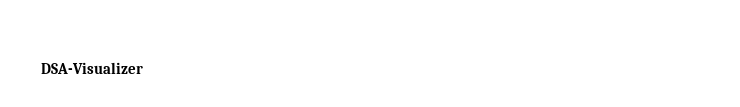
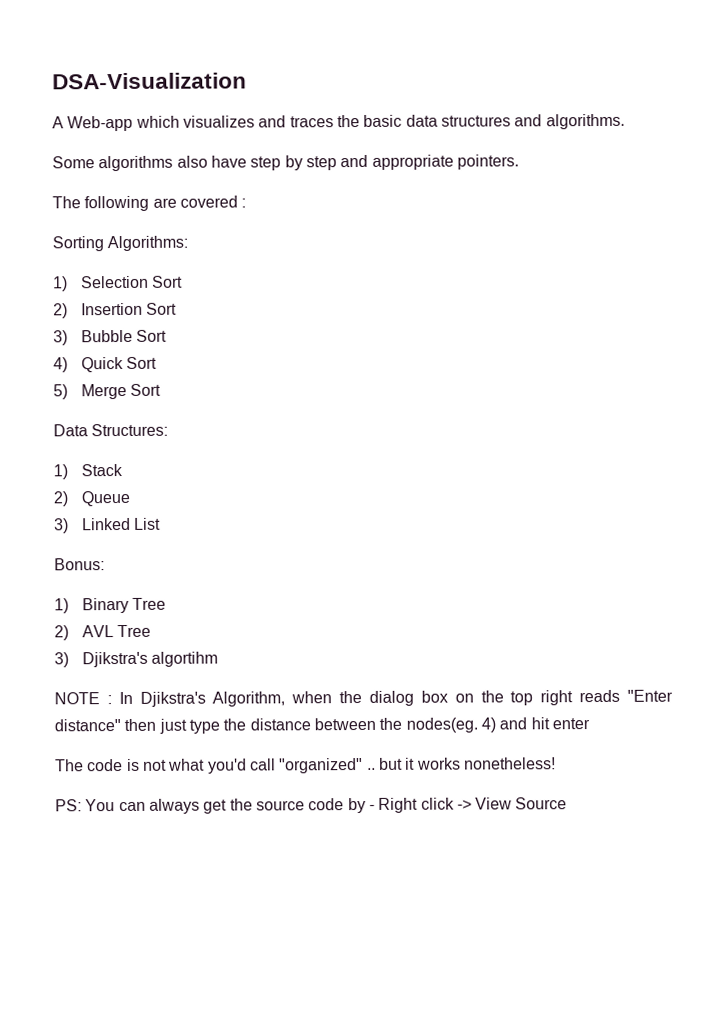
- DSA-Visualizer
+ DSA-Visualization
+ A Web-app which visualizes and traces the basic data structures and algorithms.
+ Some algorithms also have step by step and appropriate pointers.
+ The following are covered :
+ Sorting Algorithms:
+ 1) Selection Sort
+ 2) Insertion Sort
+ 3) Bubble Sort
+ 4) Quick Sort
+ 5) Merge Sort
+ Data Structures:
+ 1) Stack
+ 2) Queue
+ 3) Linked List
+ Bonus:
+ 1) Binary Tree
+ 2) AVL Tree
+ 3) Djikstra's algortihm
+ NOTE : In Djikstra's Algorithm, when the dialog box on the top right reads "Enter distance" then just type the distance between the nodes(eg. 4) and hit enter
+ The code is not what you'd call "organized" .. but it works nonetheless!
+ PS: You can always get the source code by - Right click -> View Source

